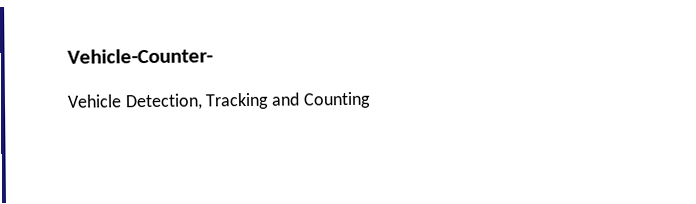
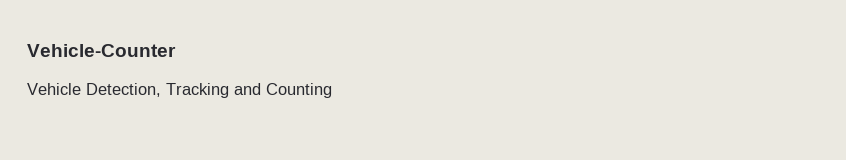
- Vehicle-Counter-
+ Vehicle-Counter

